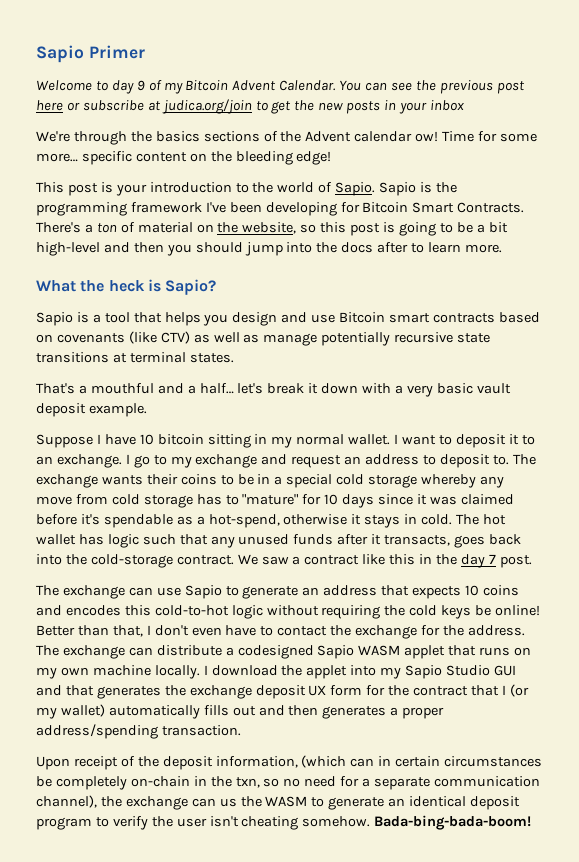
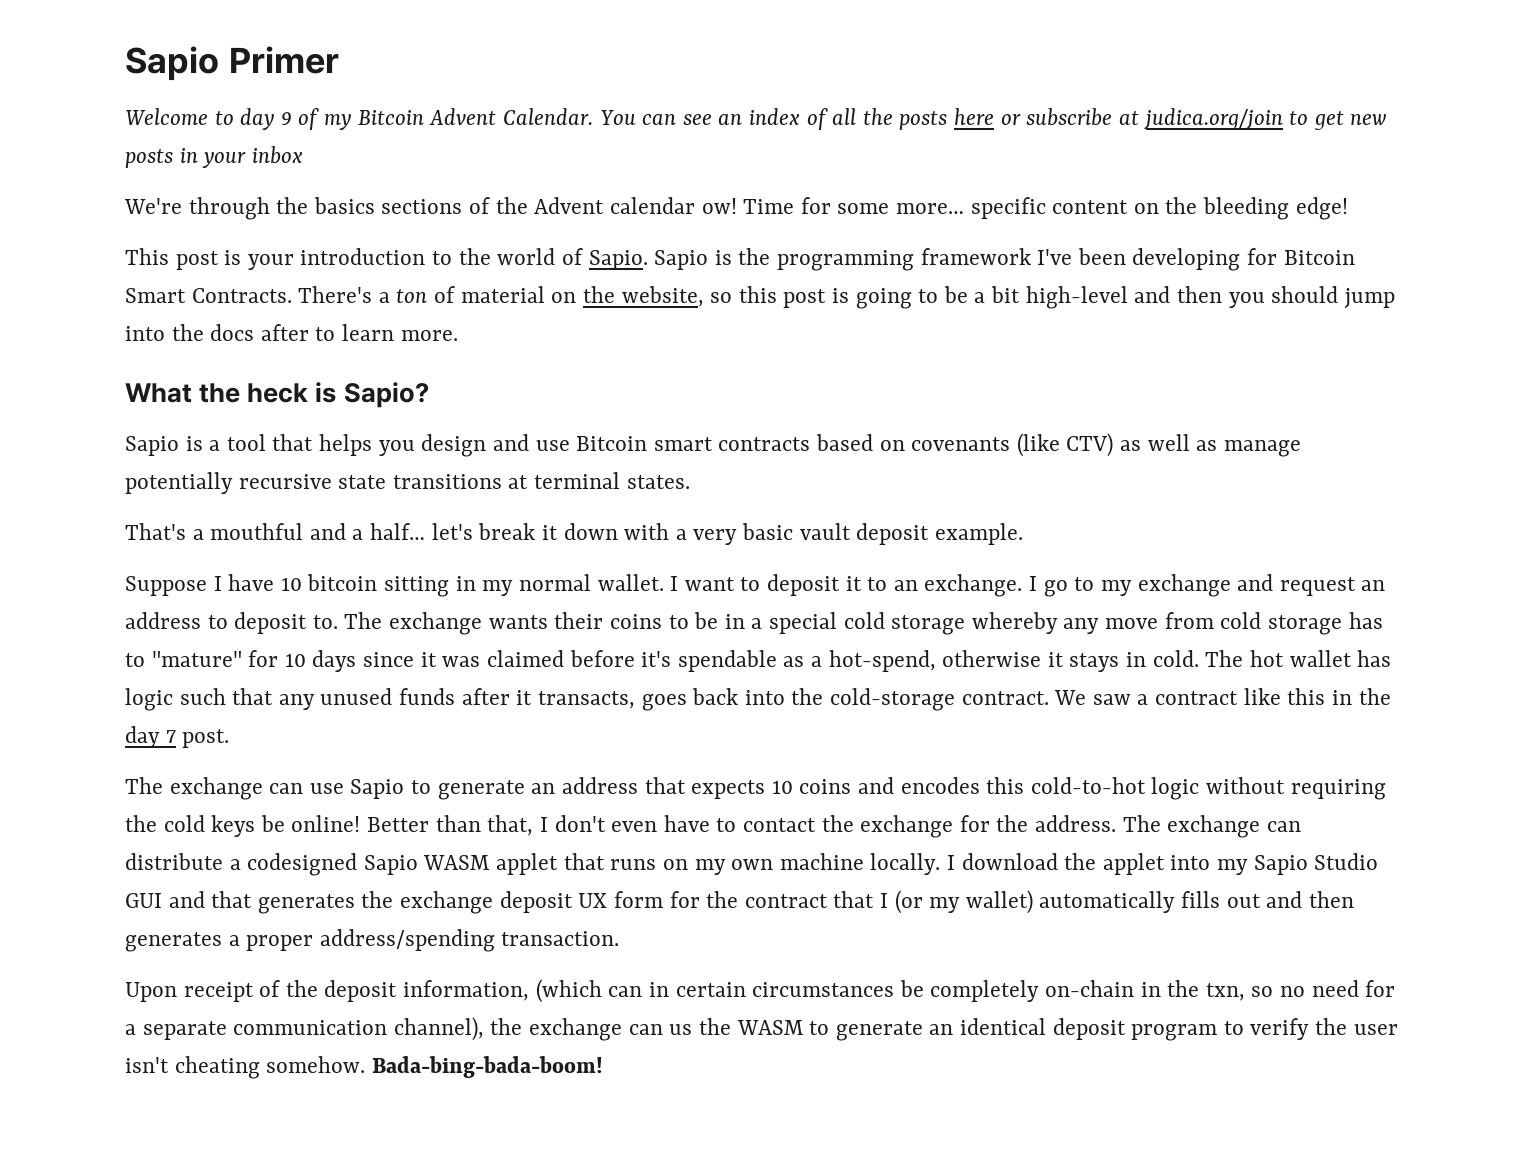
- You can see the previous post here or subscribe at judica.org/join to get the new posts in your inbox
+ You can see an index of all the posts here or subscribe at judica.org/join to get new posts in your inbox

